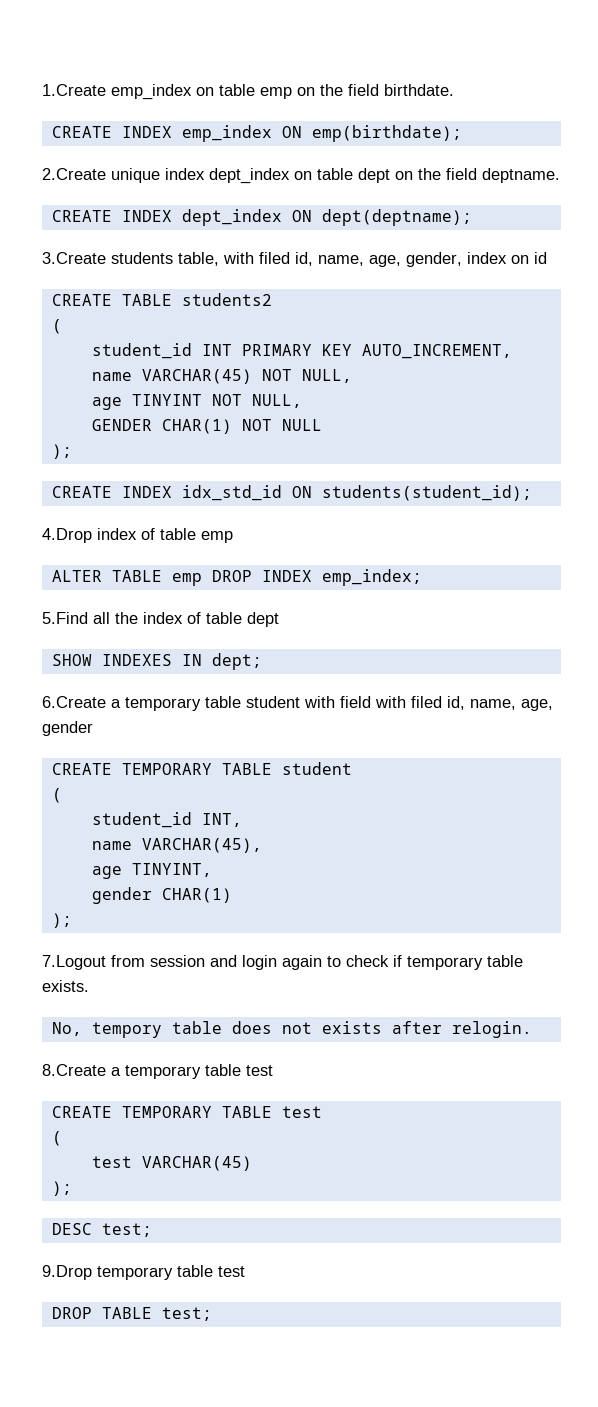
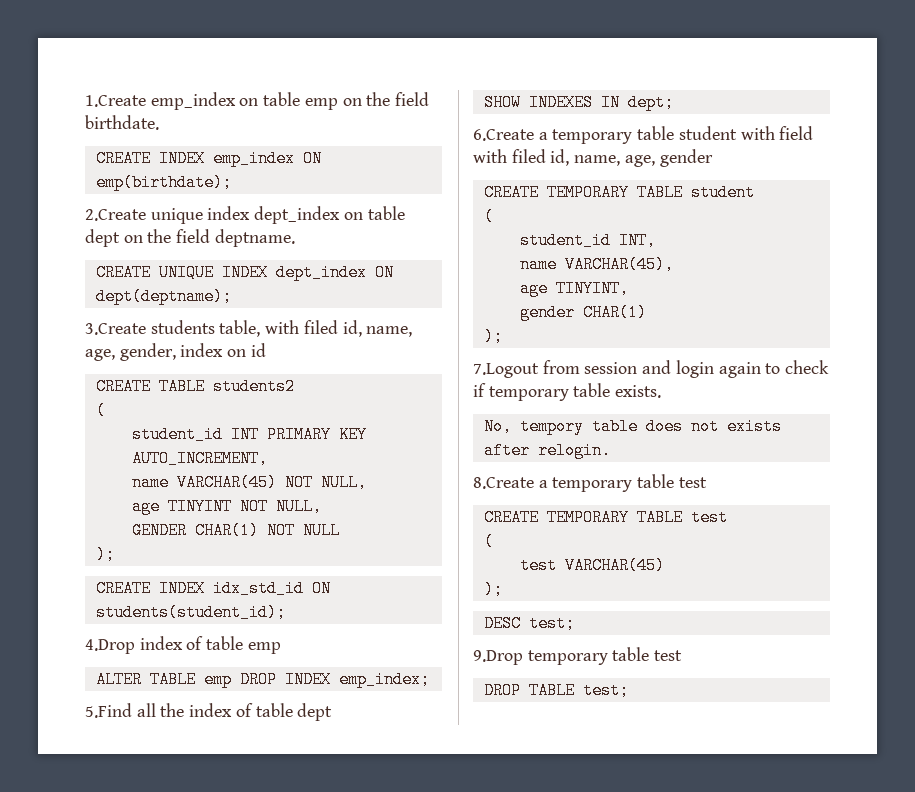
- CREATE INDEX dept_index ON dept(deptname);
+ CREATE UNIQUE INDEX dept_index ON dept(deptname);

